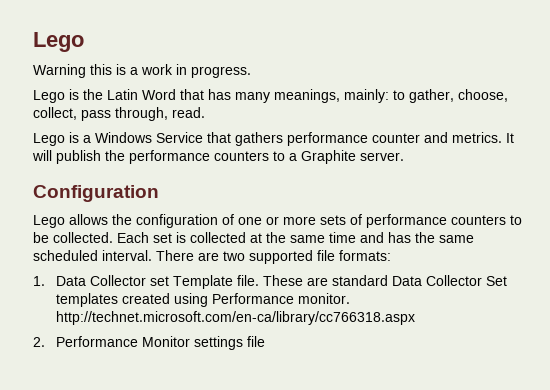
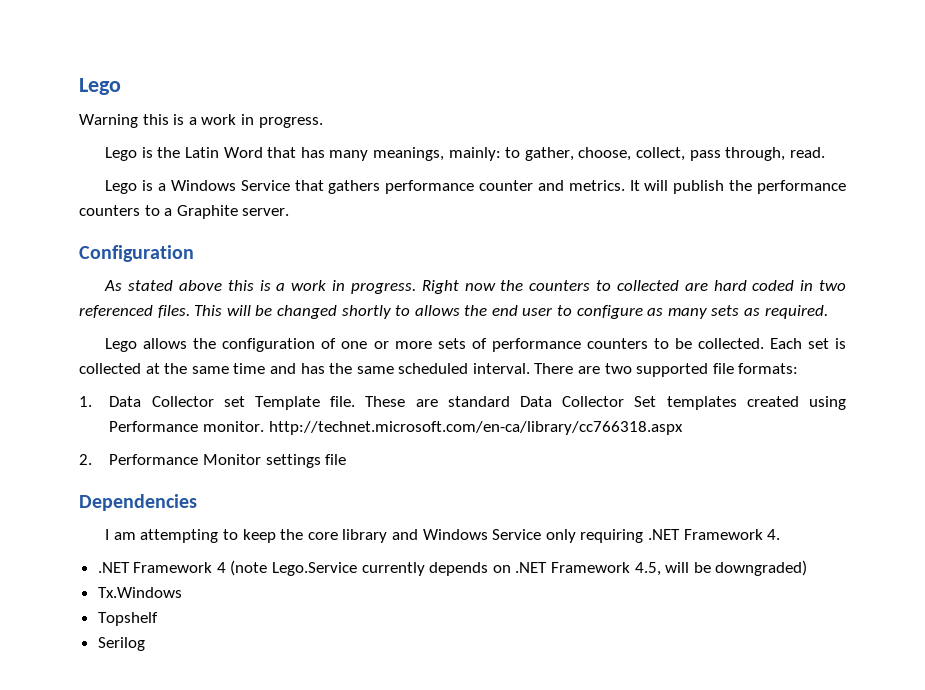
+ As stated above this is a work in progress. Right now the counters to collected are hard coded in two referenced files. This will be changed shortly to allows the end user to configure as many sets as required.
+ Dependencies
+ I am attempting to keep the core library and Windows Service only requiring .NET Framework 4.
+ .NET Framework 4 (note Lego.Service currently depends on .NET Framework 4.5, will be downgraded)
+ Tx.Windows
+ Topshelf
+ Serilog

